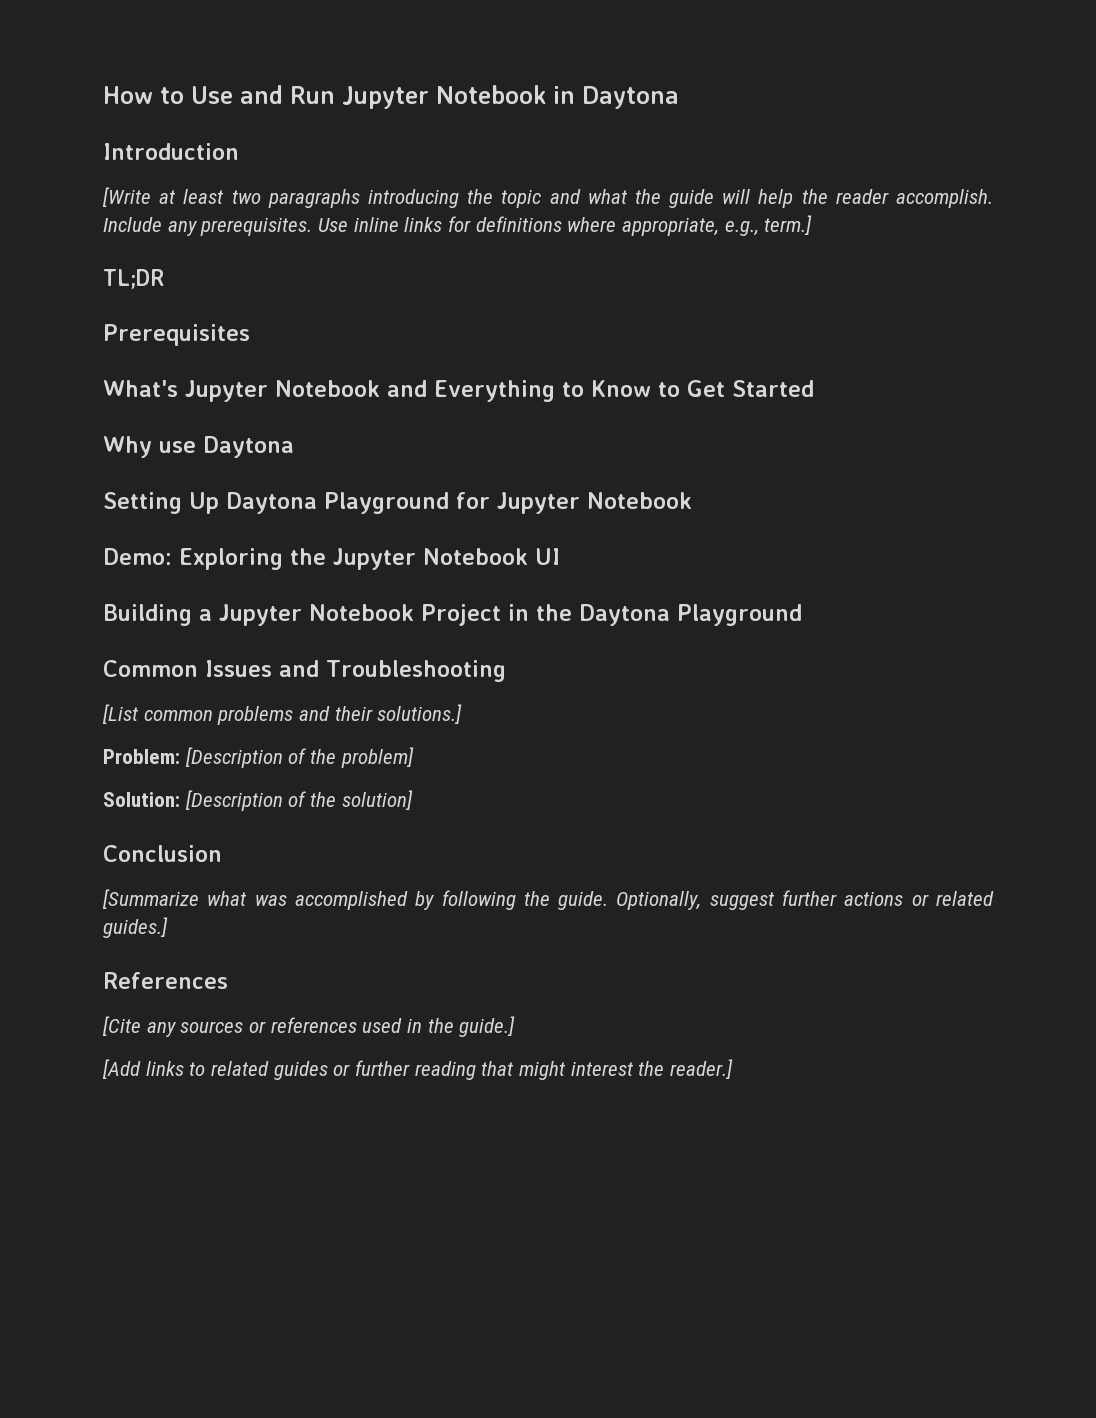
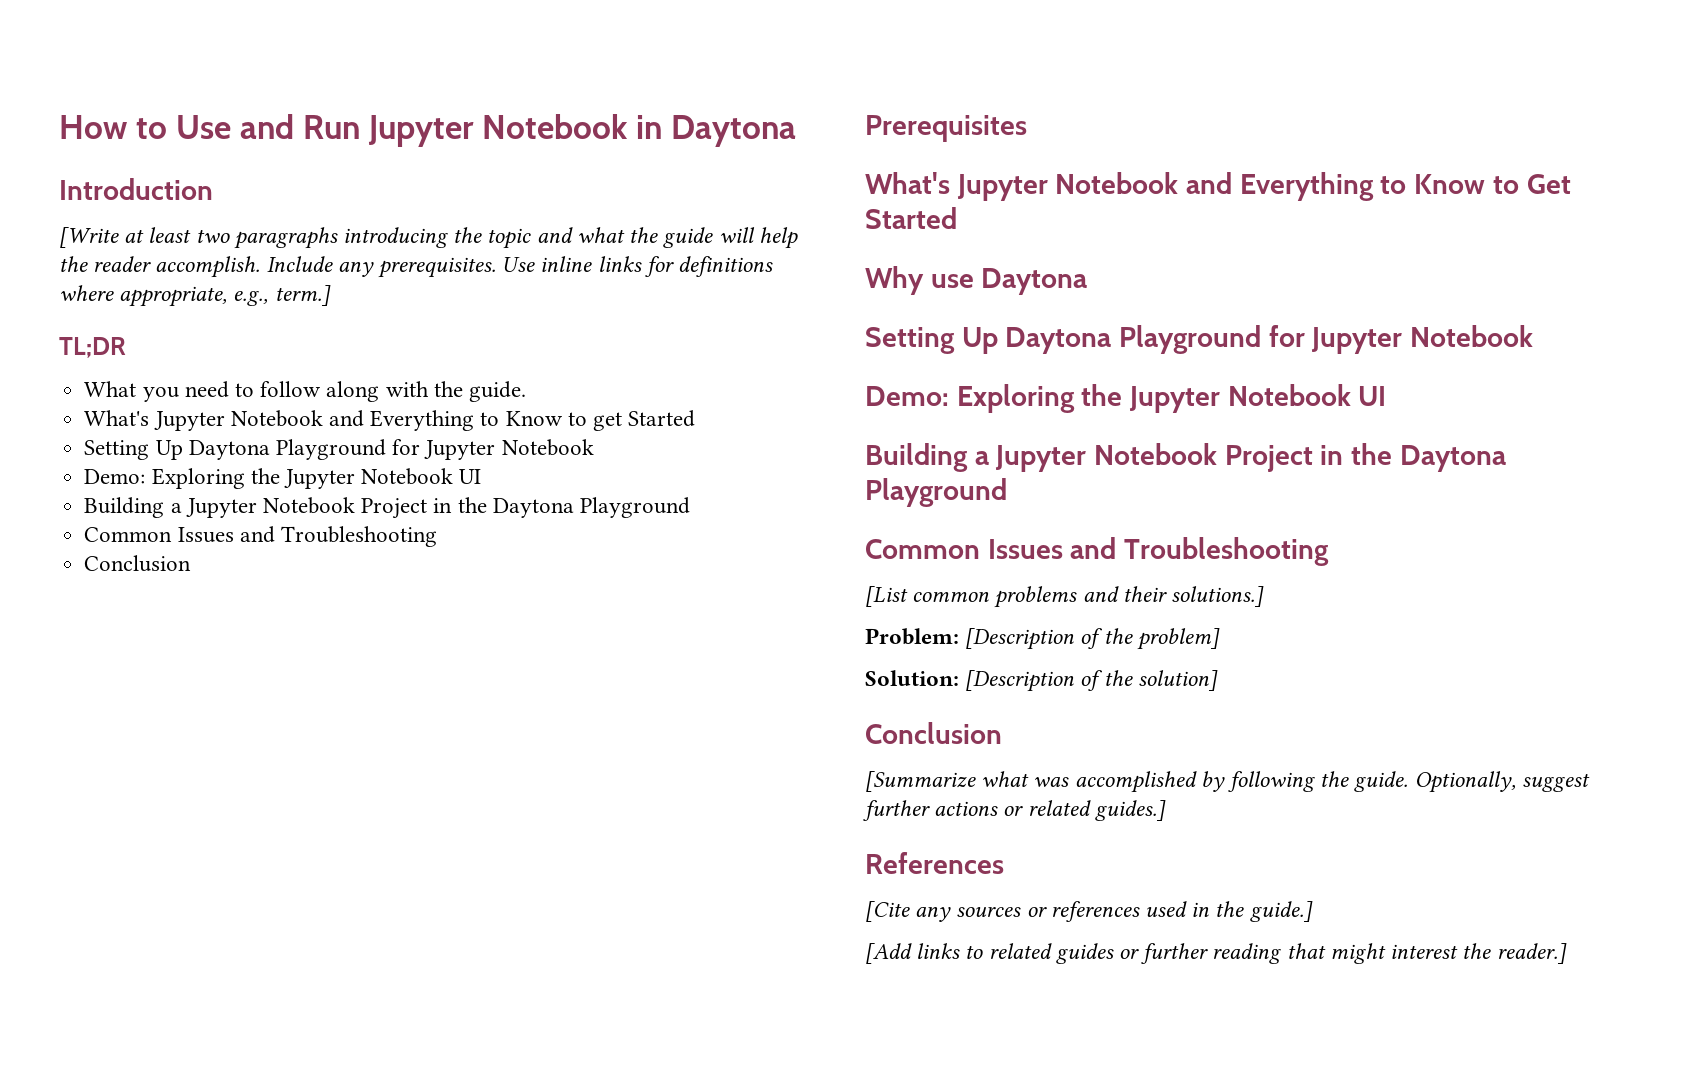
+ What you need to follow along with the guide.
+ What's Jupyter Notebook and Everything to Know to get Started
+ Setting Up Daytona Playground for Jupyter Notebook
+ Demo: Exploring the Jupyter Notebook UI
+ Building a Jupyter Notebook Project in the Daytona Playground
+ Common Issues and Troubleshooting
+ Conclusion

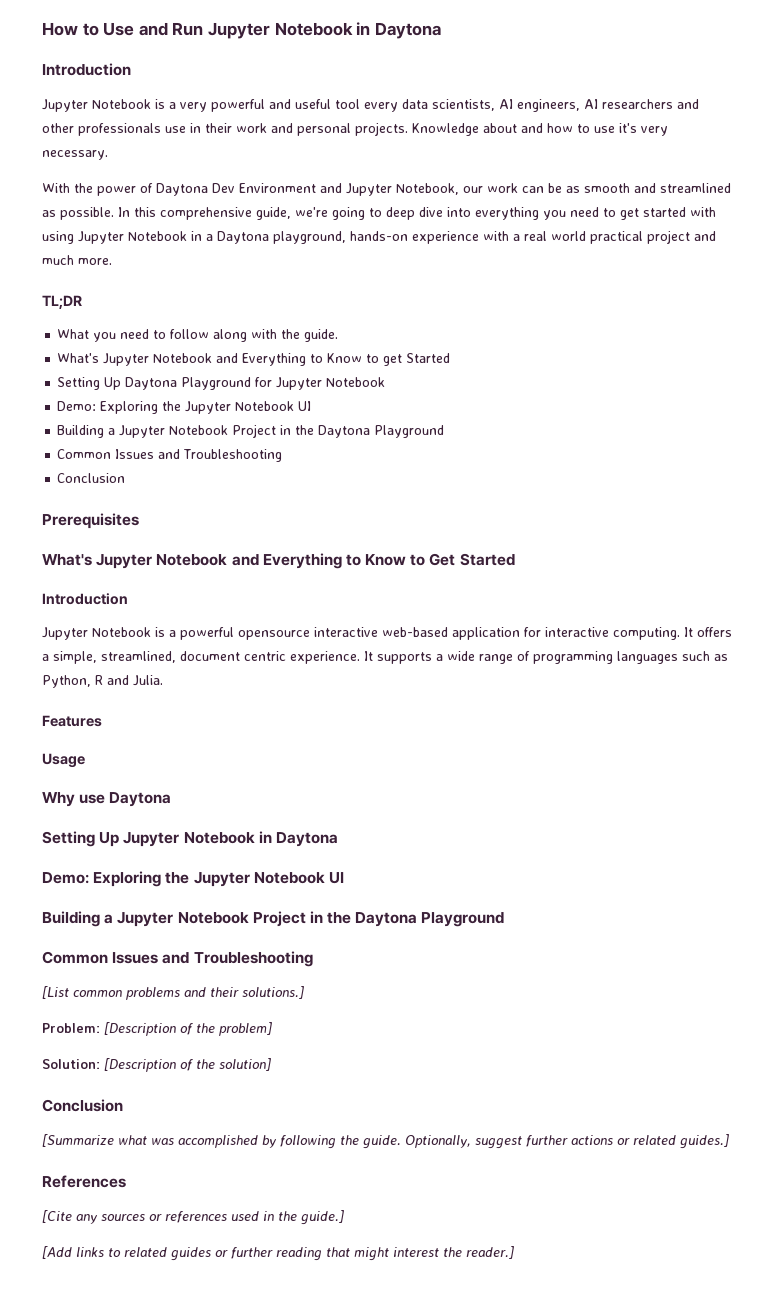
- [Write at least two paragraphs introducing the topic and what the guide will help the reader accomplish. Include any prerequisites. Use inline links for definitions where appropriate, e.g., term.]
+ Jupyter Notebook is a very powerful and useful tool every data scientists, AI engineers, AI researchers and other professionals use in their work and personal projects. Knowledge about and how to use it's very necessary.
+ With the power of Daytona Dev Environment and Jupyter Notebook, our work can be as smooth and streamlined as possible. In this comprehensive guide, we're going to deep dive into everything you need to get started with using Jupyter Notebook in a Daytona playground, hands-on experience with a real world practical project and much more.
  What's Jupyter Notebook and Everything to Know to Get Started
+ Introduction
+ Jupyter Notebook is a powerful opensource interactive web-based application for interactive computing. It offers a simple, streamlined, document centric experience. It supports a wide range of programming languages such as Python, R and Julia.
+ Features
+ Usage
  Why use Daytona
- Setting Up Daytona Playground for Jupyter Notebook
+ Setting Up Jupyter Notebook in Daytona

